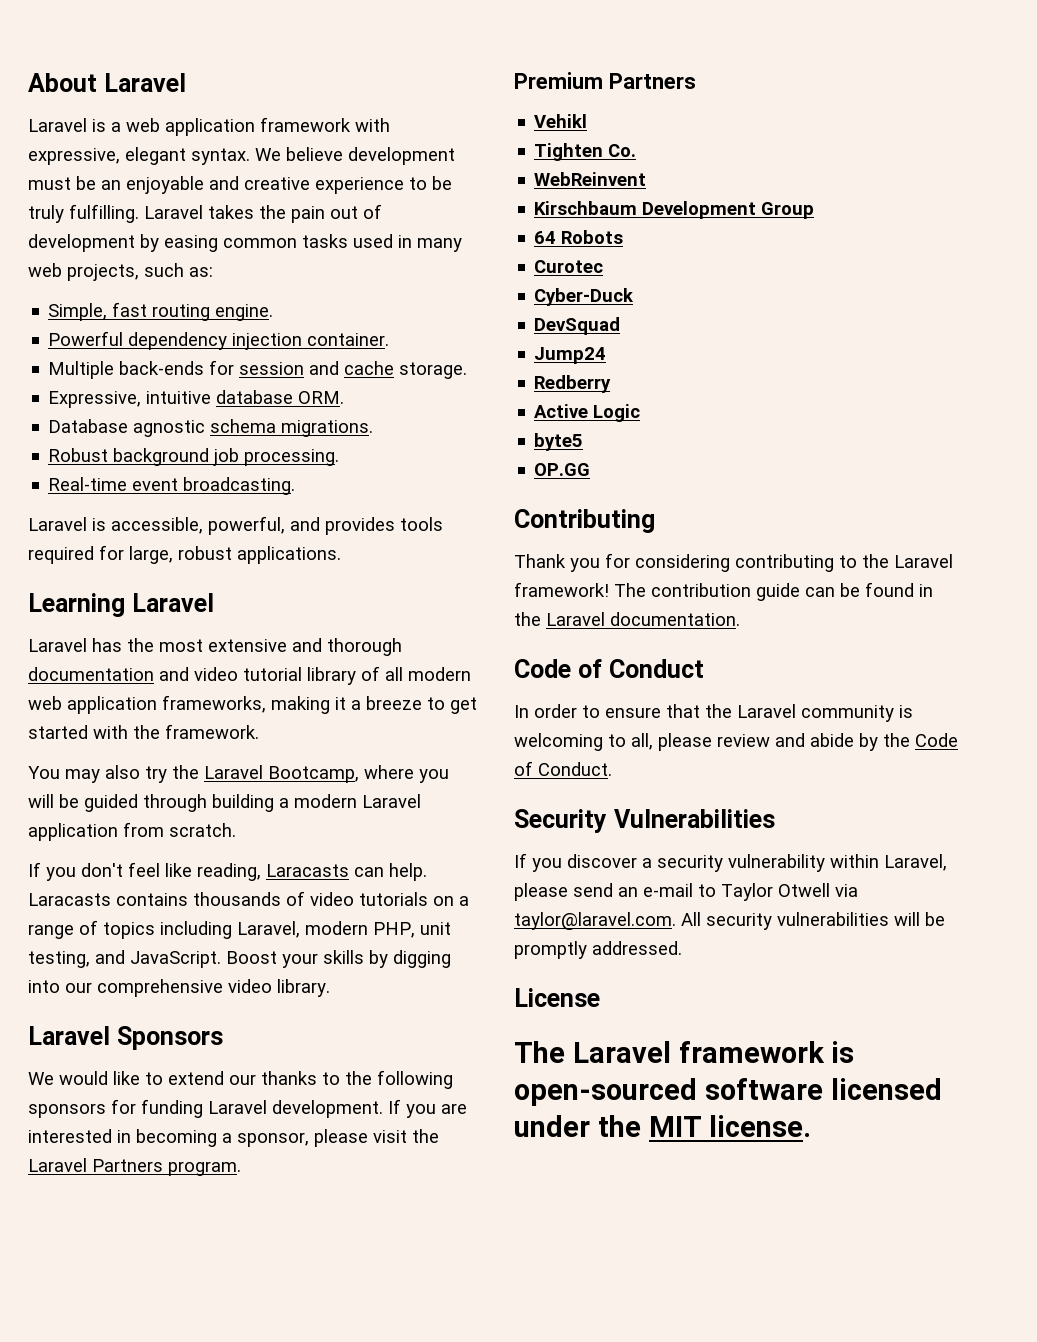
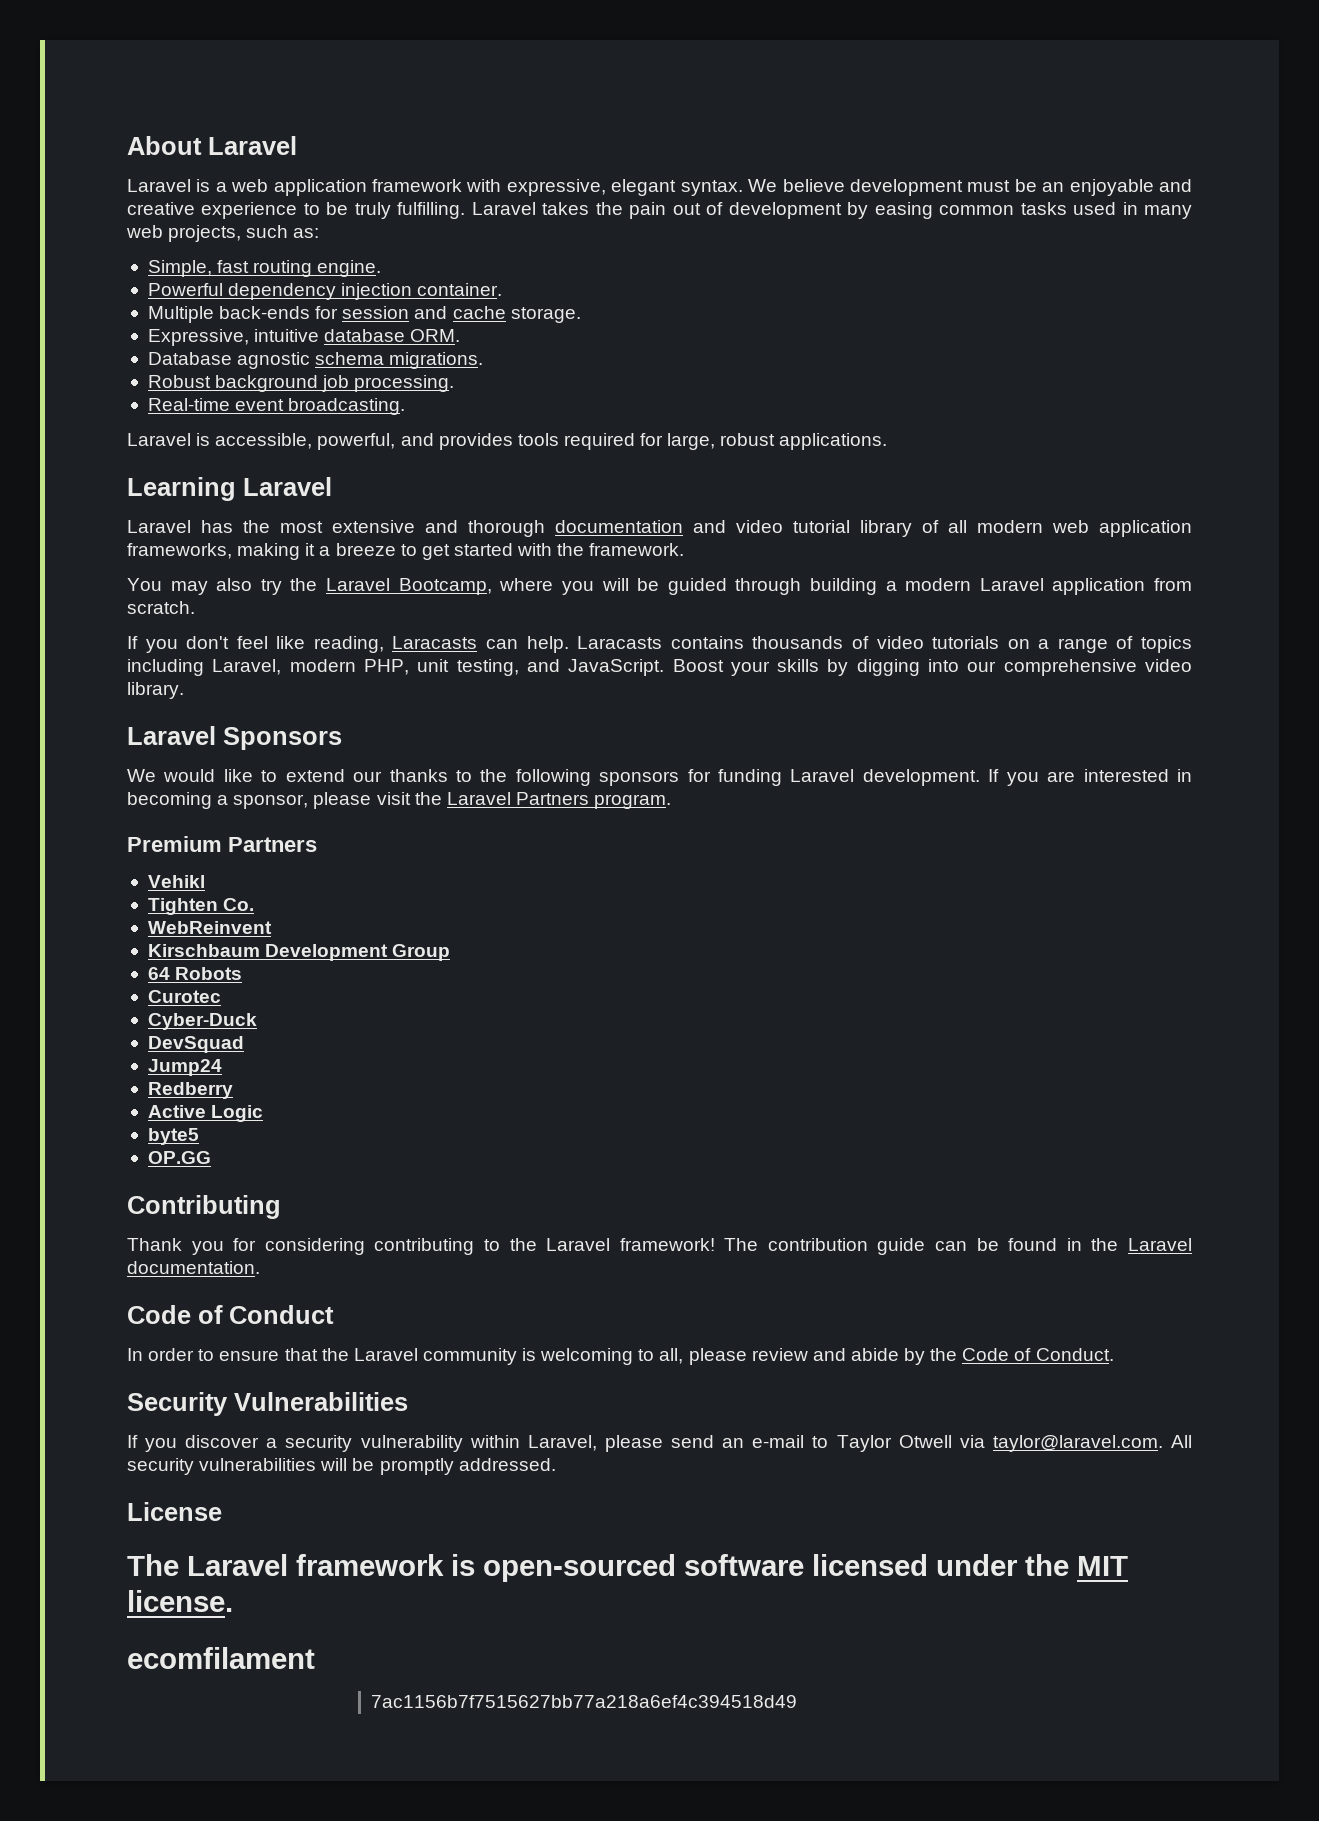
+ ecomfilament
+ 7ac1156b7f7515627bb77a218a6ef4c394518d49

